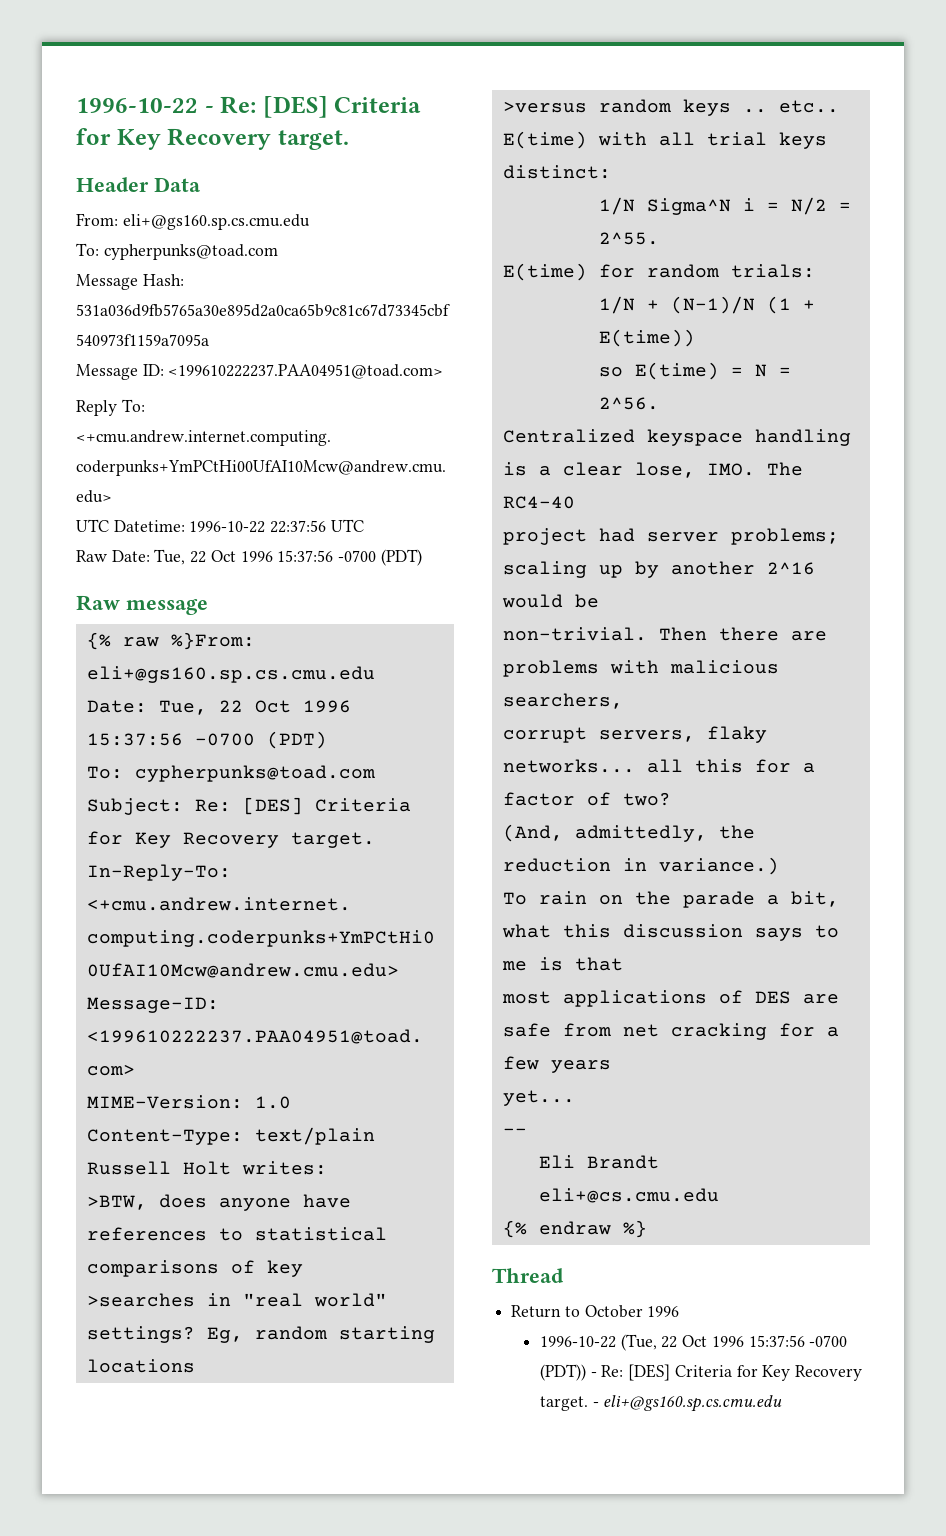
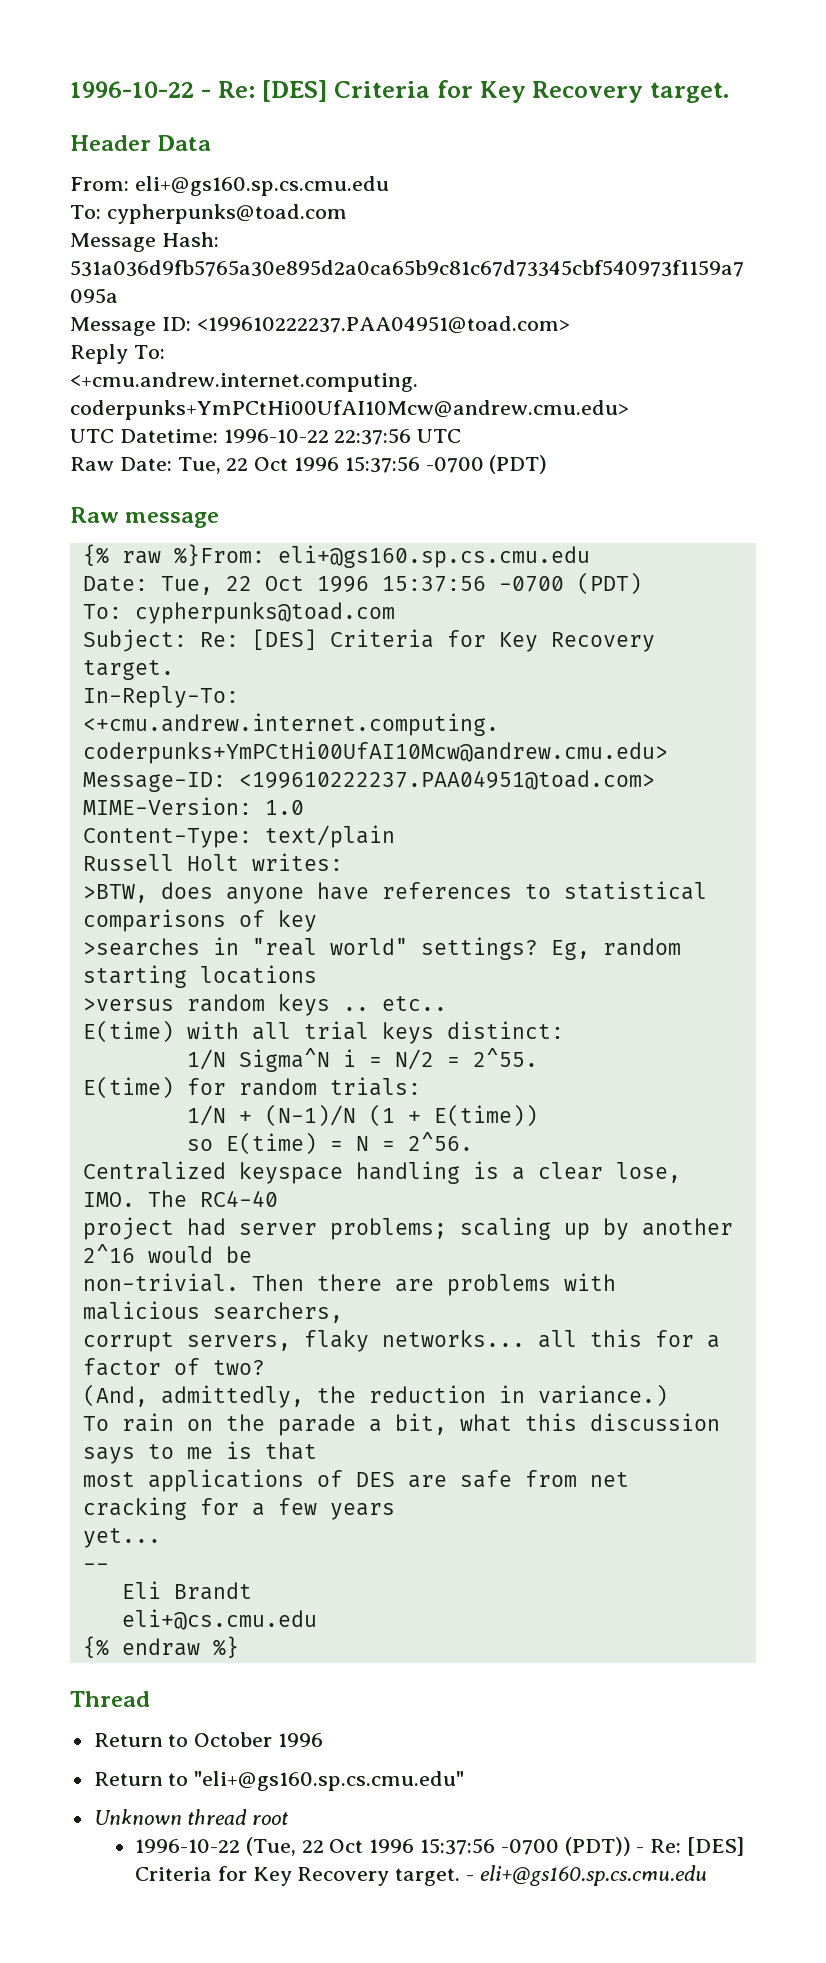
+ Return to "eli+@gs160.sp.cs.cmu.edu"
+ Unknown thread root

